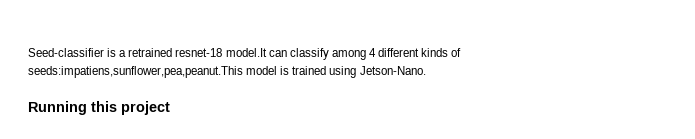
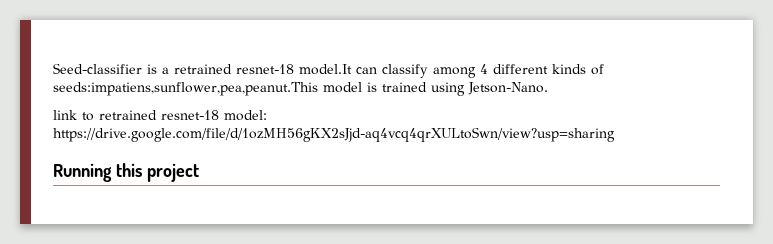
+ link to retrained resnet-18 model: https://drive.google.com/file/d/1ozMH56gKX2sJjd-aq4vcq4qrXULtoSwn/view?usp=sharing

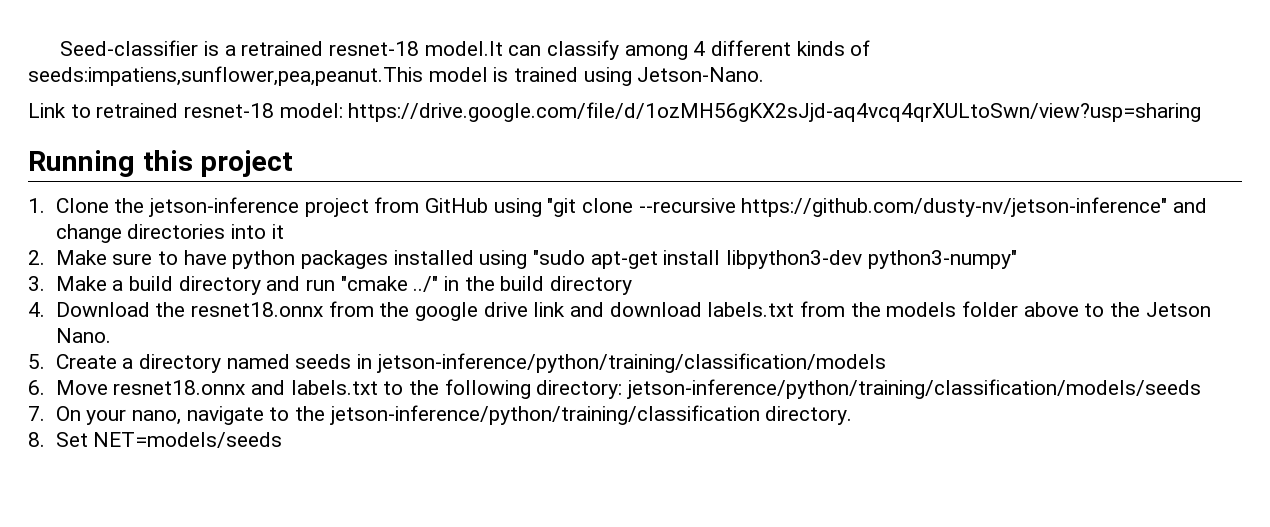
- link to retrained resnet-18 model: https://drive.google.com/file/d/1ozMH56gKX2sJjd-aq4vcq4qrXULtoSwn/view?usp=sharing
+ Link to retrained resnet-18 model: https://drive.google.com/file/d/1ozMH56gKX2sJjd-aq4vcq4qrXULtoSwn/view?usp=sharing
+ 1. Clone the jetson-inference project from GitHub using "git clone --recursive https://github.com/dusty-nv/jetson-inference" and change directories into it
+ 2. Make sure to have python packages installed using "sudo apt-get install libpython3-dev python3-numpy"
+ 3. Make a build directory and run "cmake ../" in the build directory
+ 4. Download the resnet18.onnx from the google drive link and download labels.txt from the models folder above to the Jetson Nano.
+ 5. Create a directory named seeds in jetson-inference/python/training/classification/models
+ 6. Move resnet18.onnx and labels.txt to the following directory: jetson-inference/python/training/classification/models/seeds
+ 7. On your nano, navigate to the jetson-inference/python/training/classification directory.
+ 8. Set NET=models/seeds

